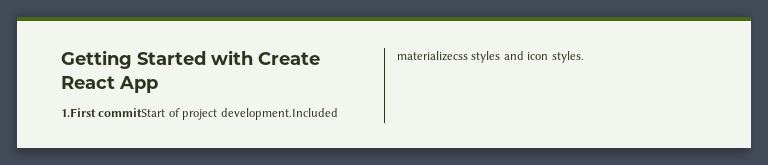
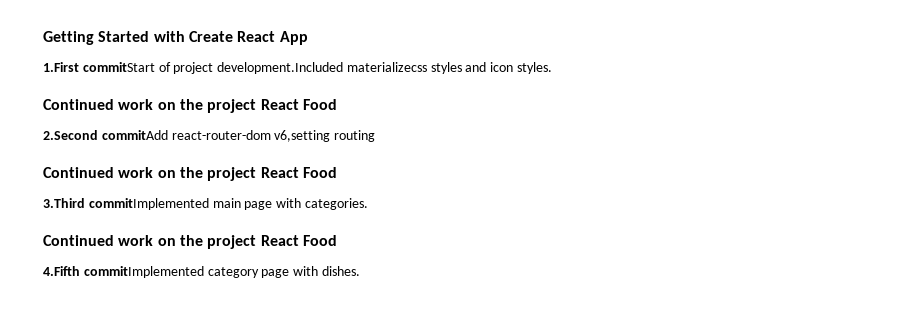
  1.First commitStart of project development.Included materializecss styles and icon styles.
+ Continued work on the project React Food
+ 2.Second commitAdd react-router-dom v6,setting routing
+ Continued work on the project React Food
+ 3.Third commitImplemented main page with categories.
+ Continued work on the project React Food
+ 4.Fifth commitImplemented category page with dishes.

